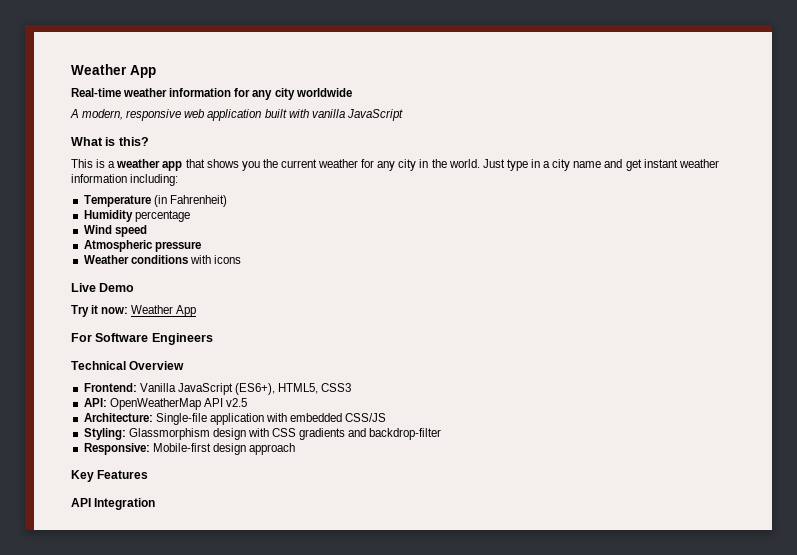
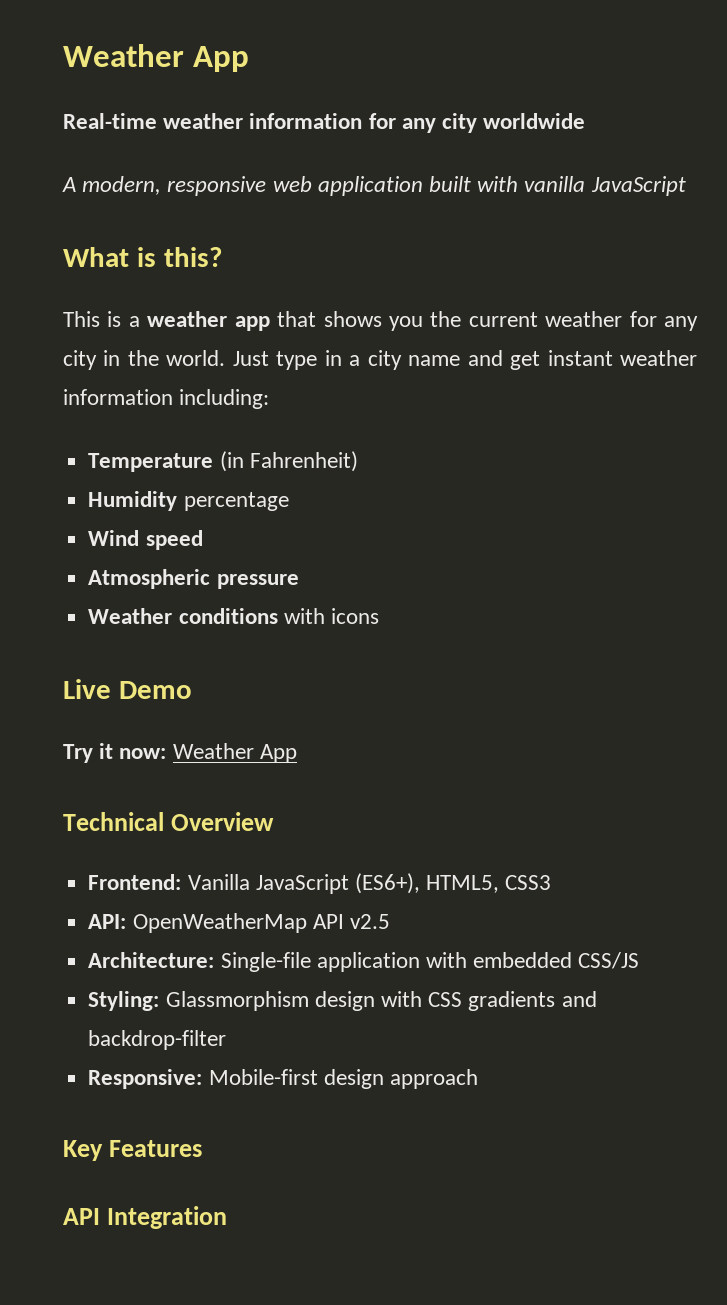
- For Software Engineers

